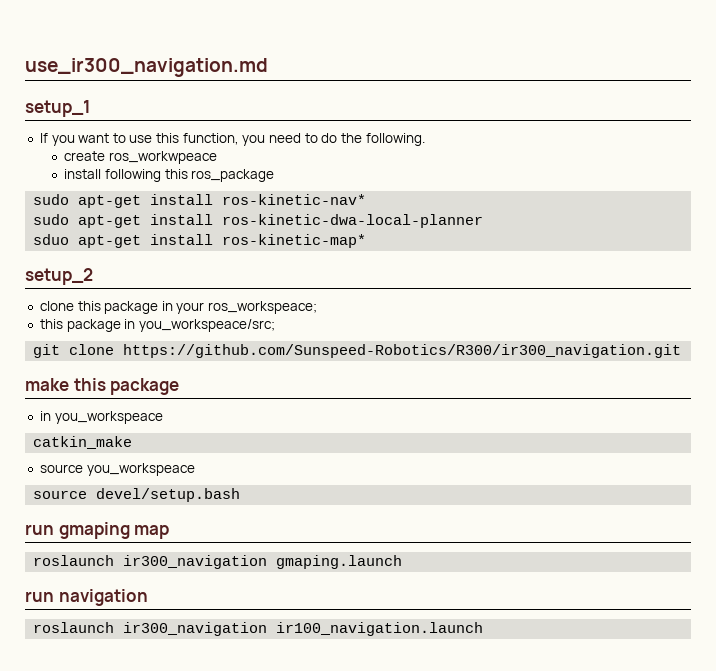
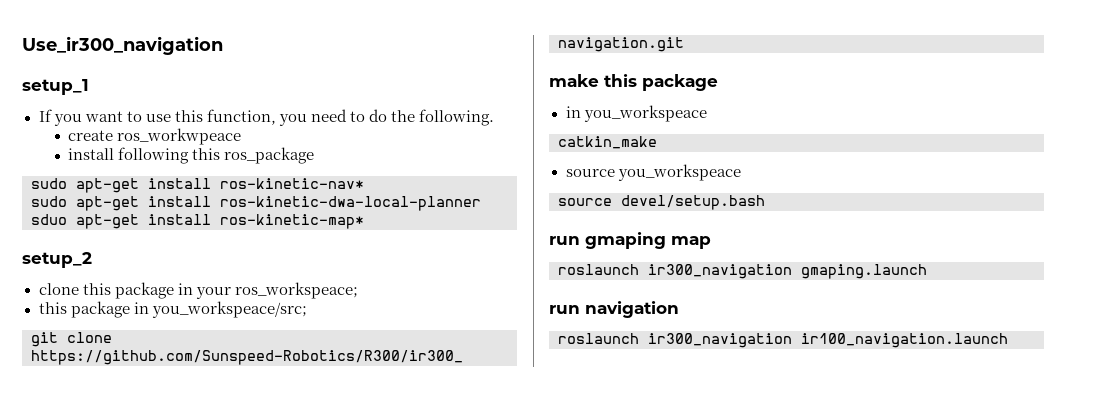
- use_ir300_navigation.md
+ Use_ir300_navigation

